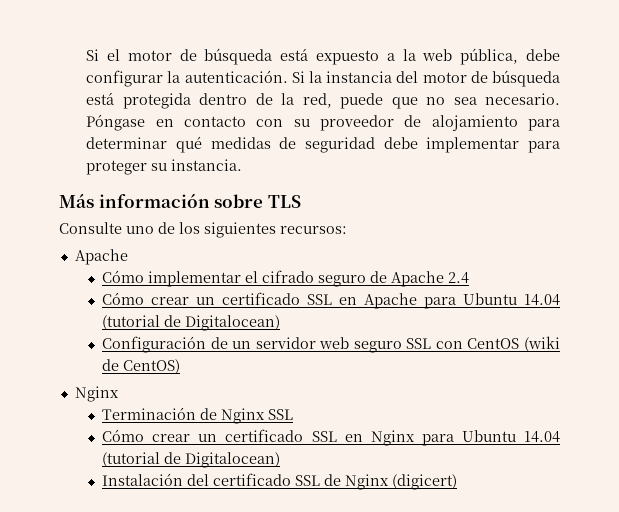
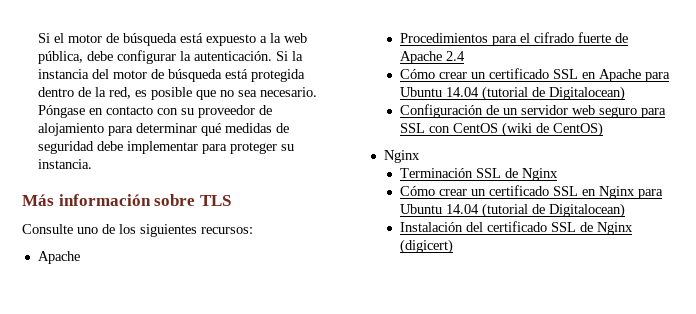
- Si la instancia del motor de búsqueda está protegida dentro de la red, puede que no sea necesario.
+ Si la instancia del motor de búsqueda está protegida dentro de la red, es posible que no sea necesario.
- Cómo implementar el cifrado seguro de Apache 2.4
+ Procedimientos para el cifrado fuerte de Apache 2.4
- Configuración de un servidor web seguro SSL con CentOS (wiki de CentOS)
+ Configuración de un servidor web seguro para SSL con CentOS (wiki de CentOS)
- Terminación de Nginx SSL
+ Terminación SSL de Nginx

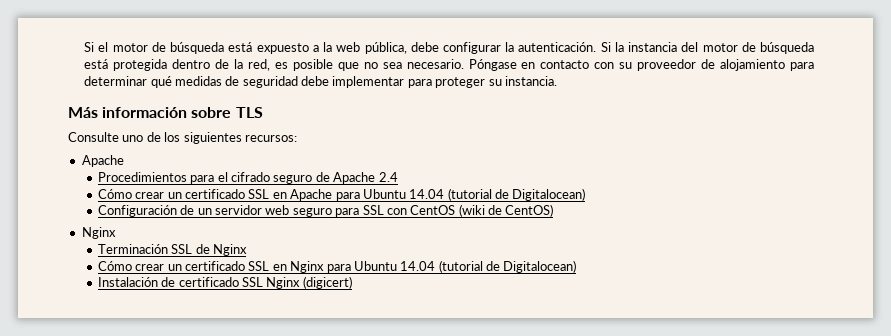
- Procedimientos para el cifrado fuerte de Apache 2.4
+ Procedimientos para el cifrado seguro de Apache 2.4
- Instalación del certificado SSL de Nginx (digicert)
+ Instalación de certificado SSL Nginx (digicert)

